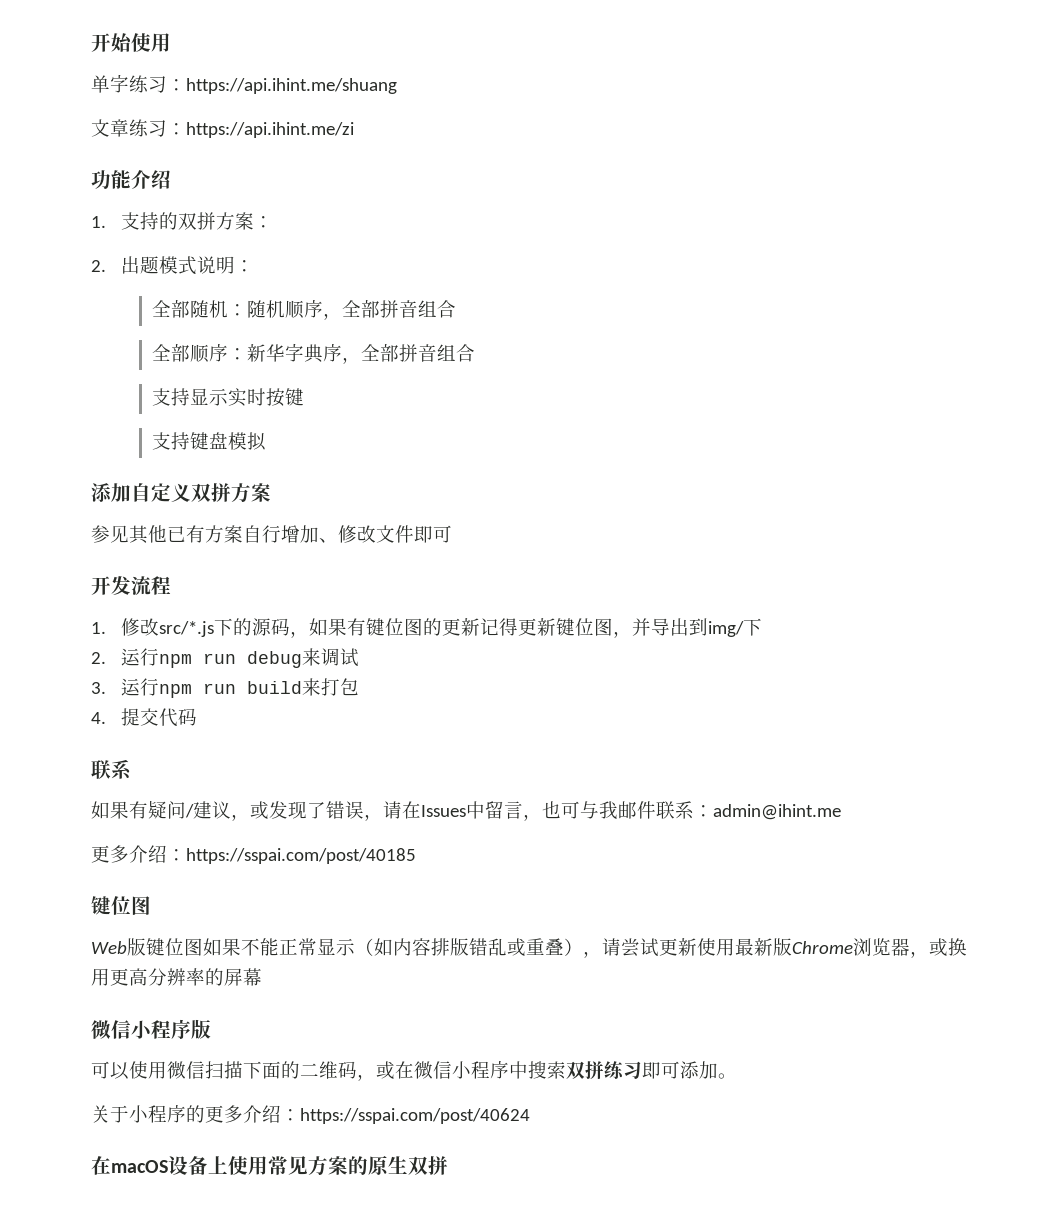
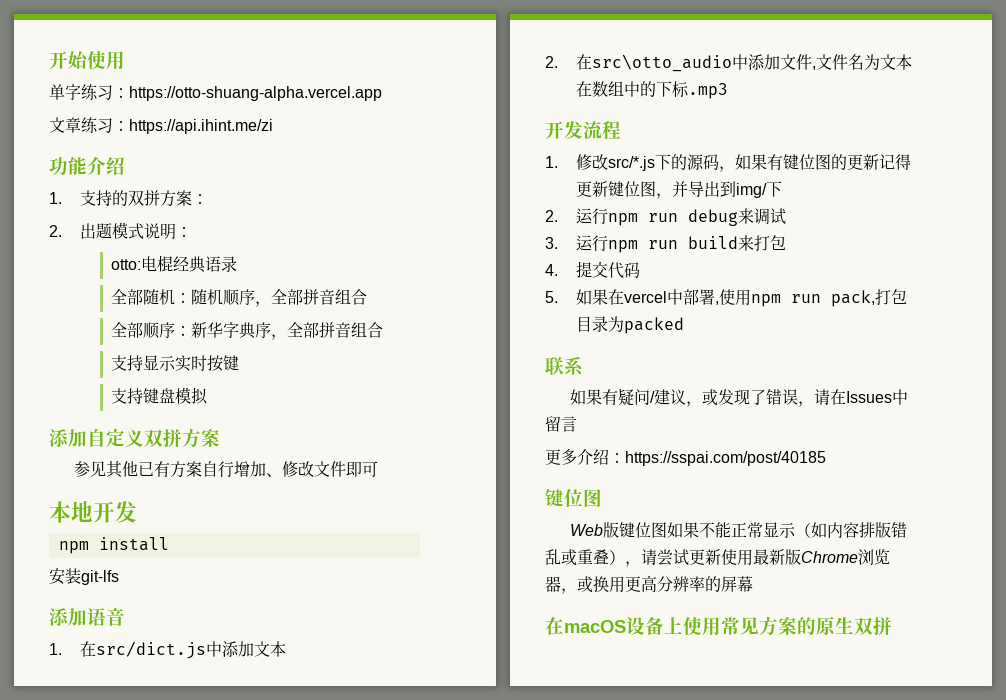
- 单字练习：https://api.ihint.me/shuang
+ 单字练习：https://otto-shuang-alpha.vercel.app
+ otto:电棍经典语录
+ 本地开发
+ npm install
+ 安装git-lfs
+ 添加语音
+ 1.在src/dict.js中添加文本
+ 2.在src\otto_audio中添加文件,文件名为文本在数组中的下标.mp3
+ 5.如果在vercel中部署,使用npm run pack,打包目录为packed
- 如果有疑问/建议，或发现了错误，请在Issues中留言，也可与我邮件联系：admin@ihint.me
+ 如果有疑问/建议，或发现了错误，请在Issues中留言
- 微信小程序版
- 可以使用微信扫描下面的二维码，或在微信小程序中搜索双拼练习即可添加。
- 关于小程序的更多介绍：https://sspai.com/post/40624

